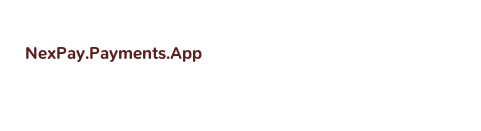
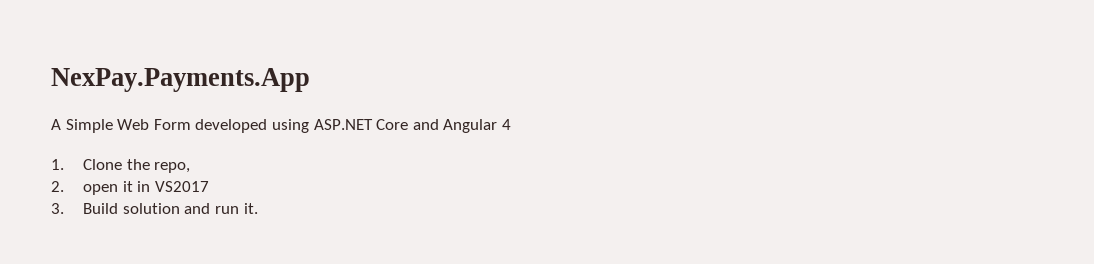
+ A Simple Web Form developed using ASP.NET Core and Angular 4
+ 1. Clone the repo,
+ 2. open it in VS2017
+ 3. Build solution and run it.

